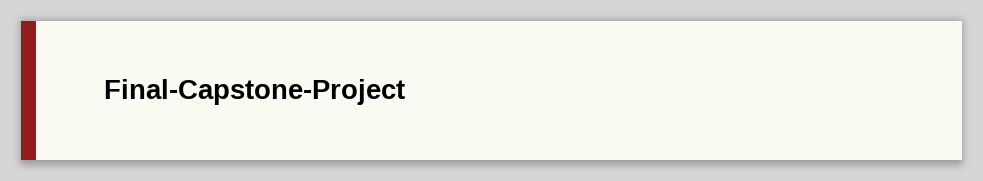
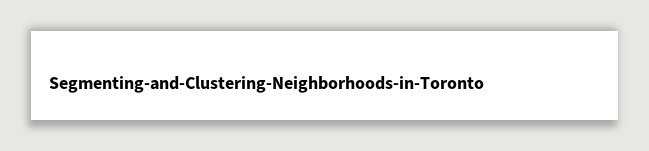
- Final-Capstone-Project
+ Segmenting-and-Clustering-Neighborhoods-in-Toronto

